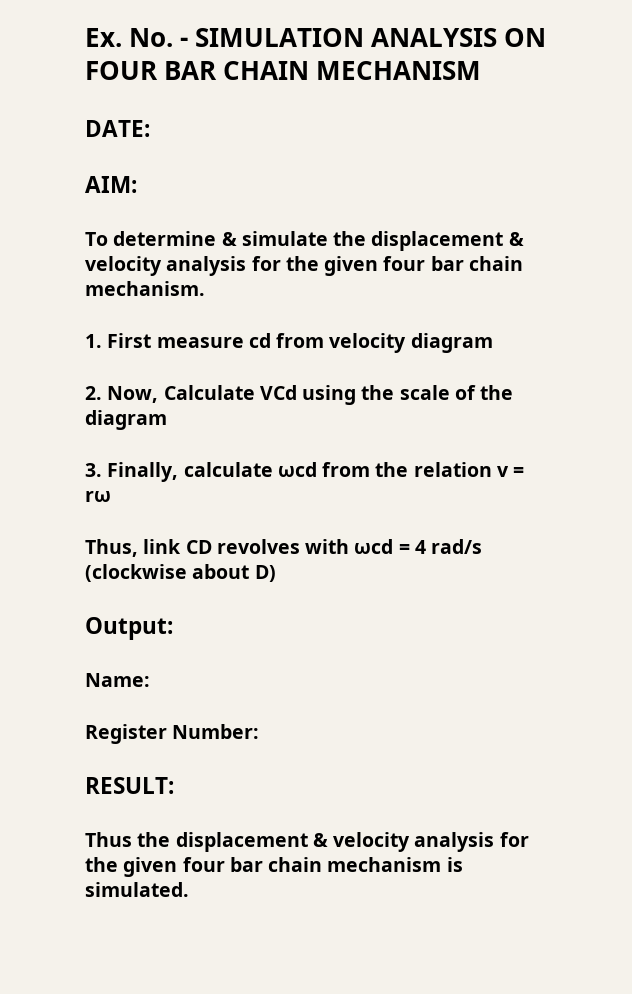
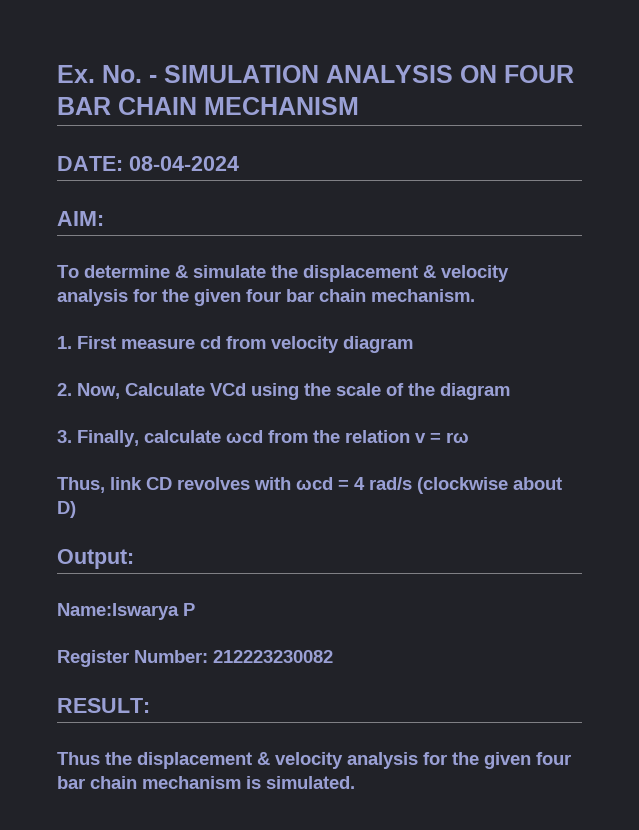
- DATE:
+ DATE: 08-04-2024
- Name:
+ Name:Iswarya P
- Register Number:
+ Register Number: 212223230082

